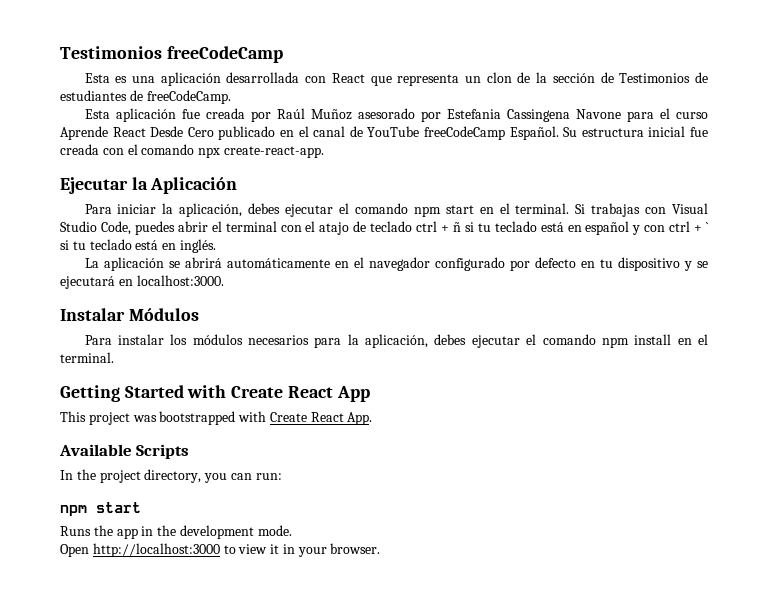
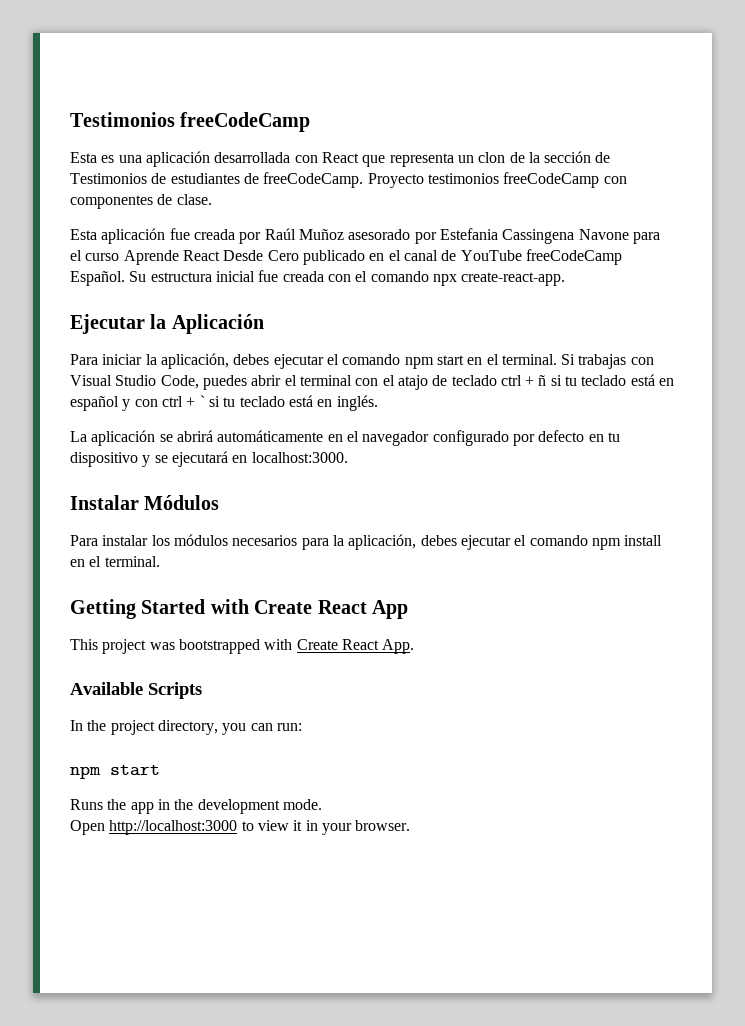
+ Proyecto testimonios freeCodeCamp con componentes de clase.

